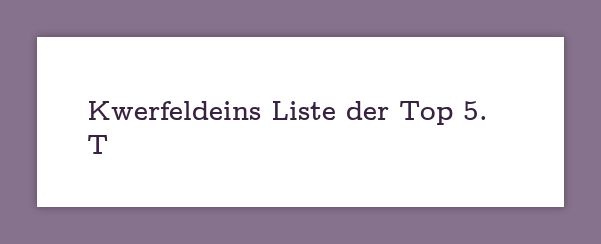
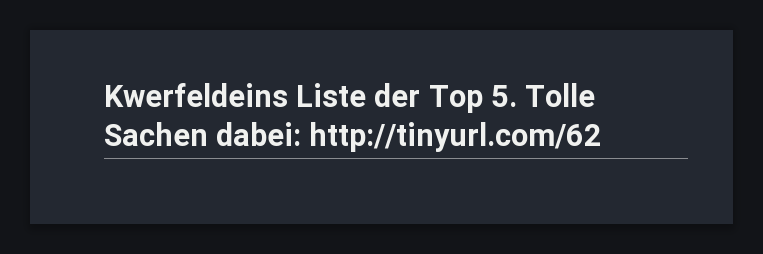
- Kwerfeldeins Liste der Top 5. T
+ Kwerfeldeins Liste der Top 5. Tolle Sachen dabei: http://tinyurl.com/62

